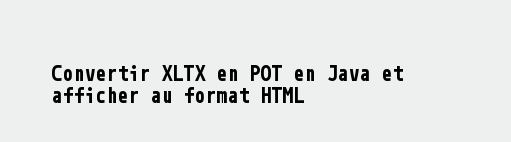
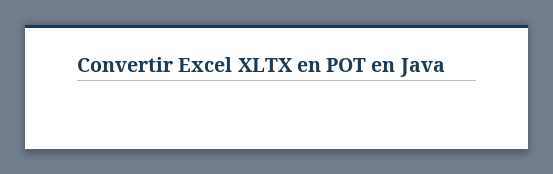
- Convertir XLTX en POT en Java et afficher au format HTML
+ Convertir Excel XLTX en POT en Java

